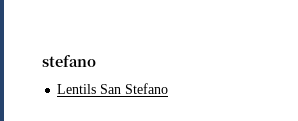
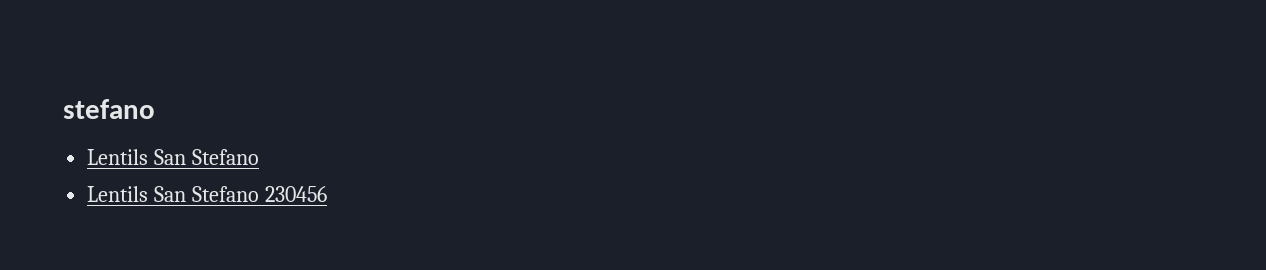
+ Lentils San Stefano 230456

